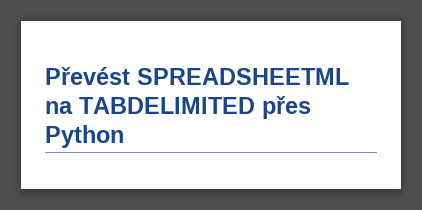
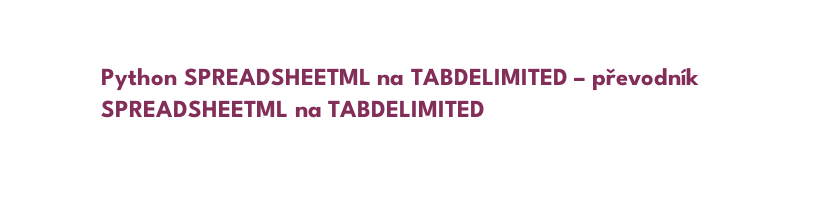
- Převést SPREADSHEETML na TABDELIMITED přes Python
+ Python SPREADSHEETML na TABDELIMITED – převodník SPREADSHEETML na TABDELIMITED

